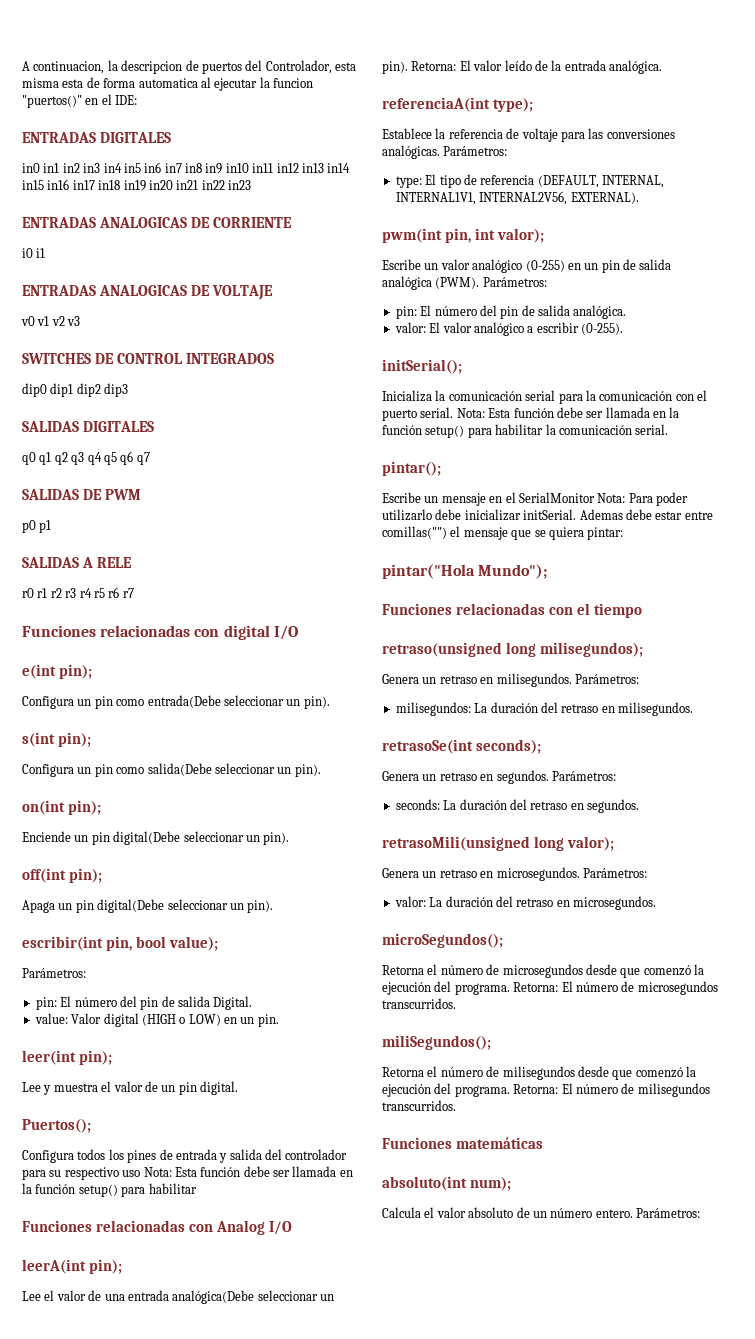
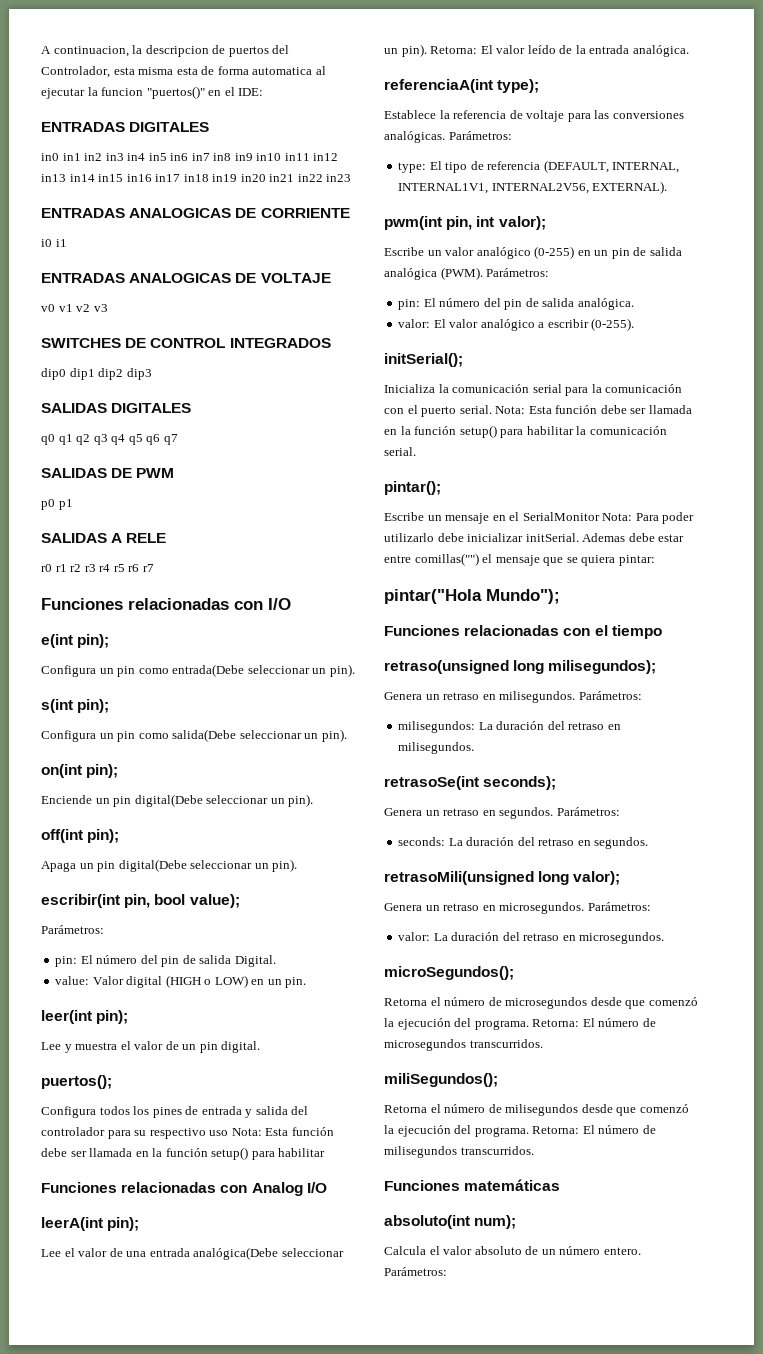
- Funciones relacionadas con digital I/O
+ Funciones relacionadas con I/O
- Puertos();
+ puertos();

